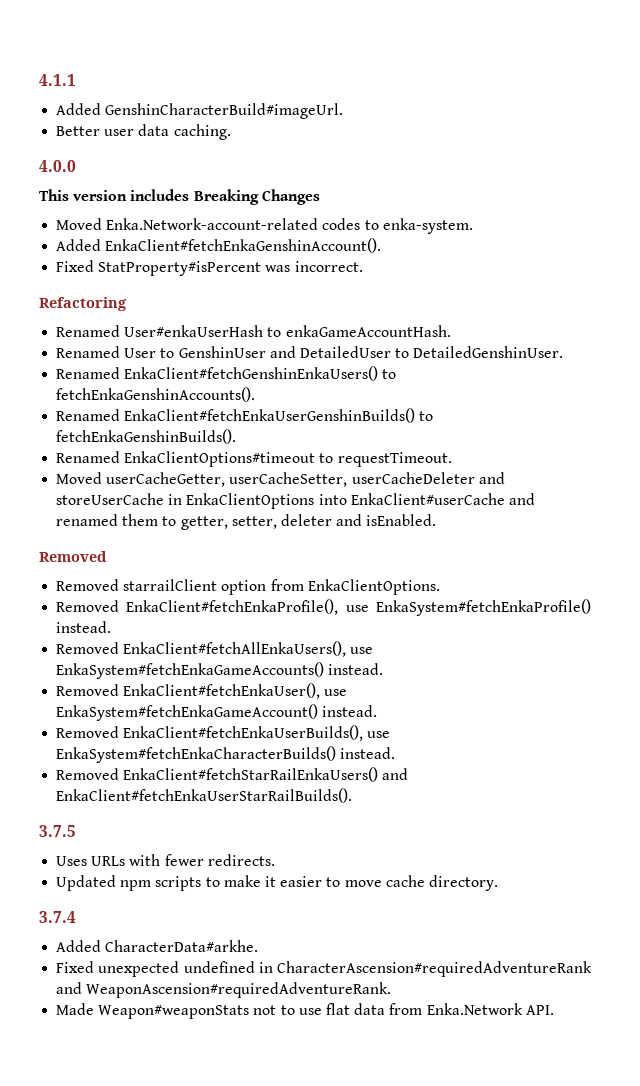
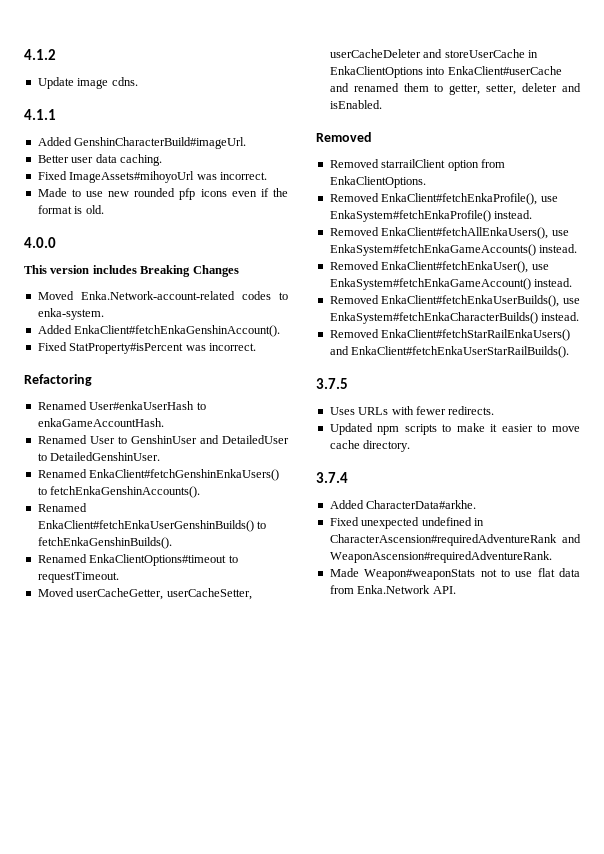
+ 4.1.2
+ Update image cdns.
+ Fixed ImageAssets#mihoyoUrl was incorrect.
+ Made to use new rounded pfp icons even if the format is old.

